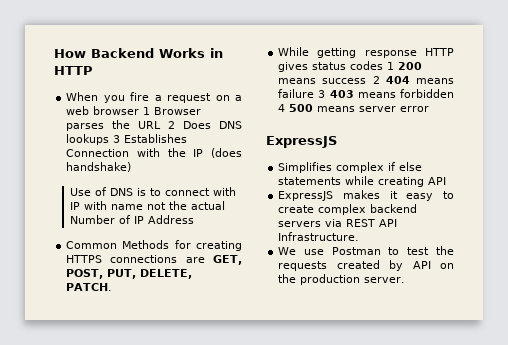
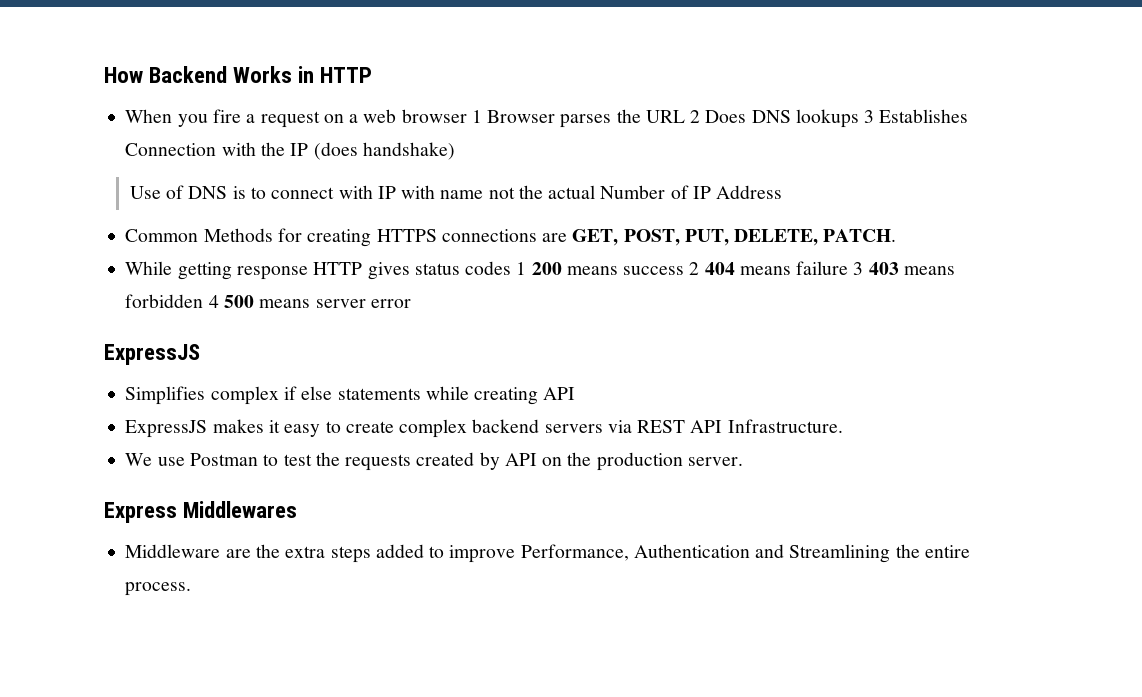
+ Express Middlewares
+ Middleware are the extra steps added to improve Performance, Authentication and Streamlining the entire process.

